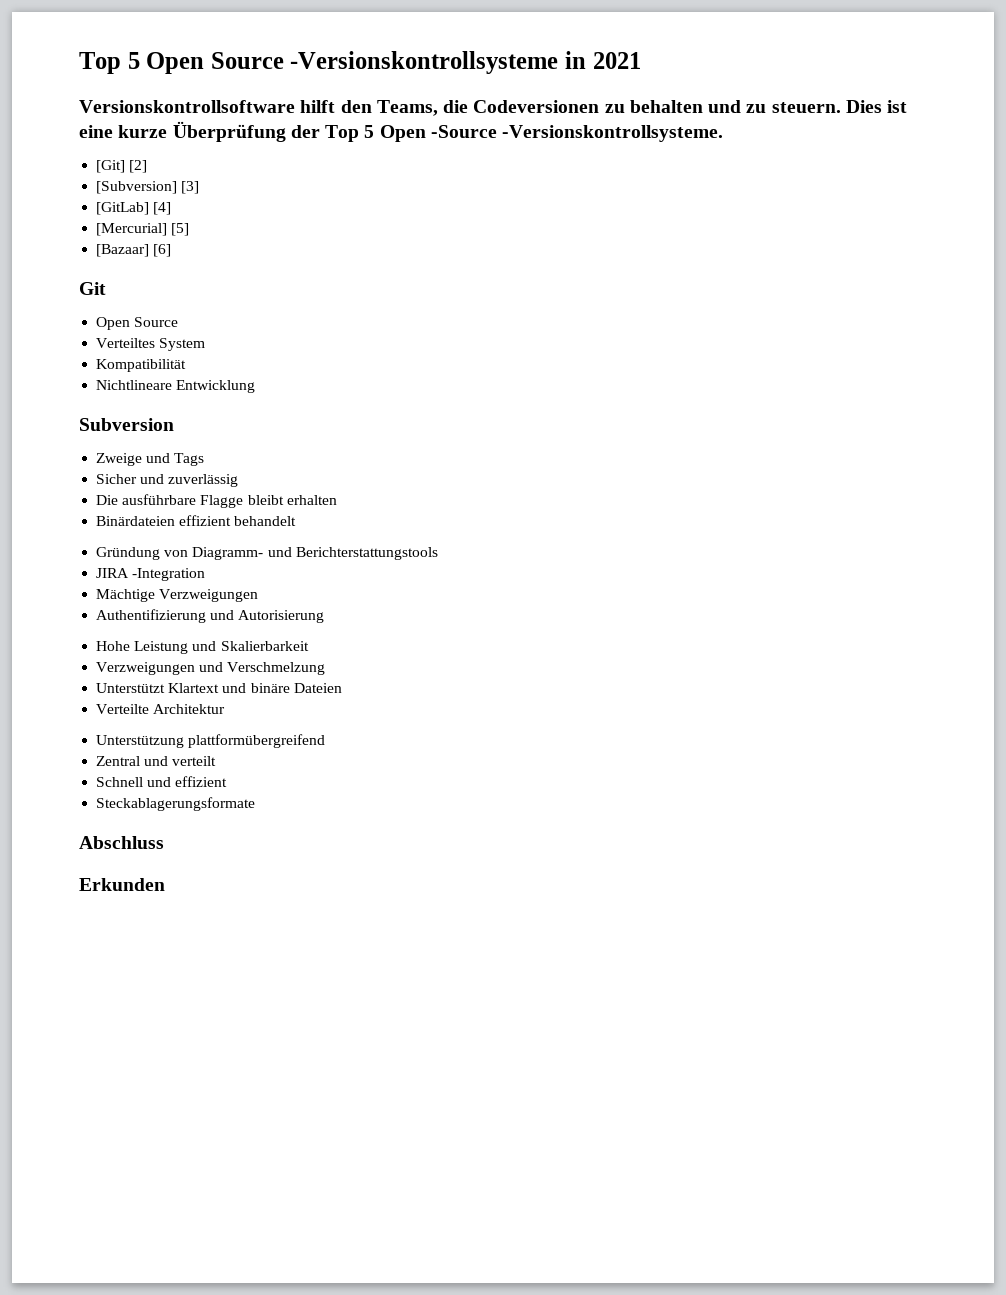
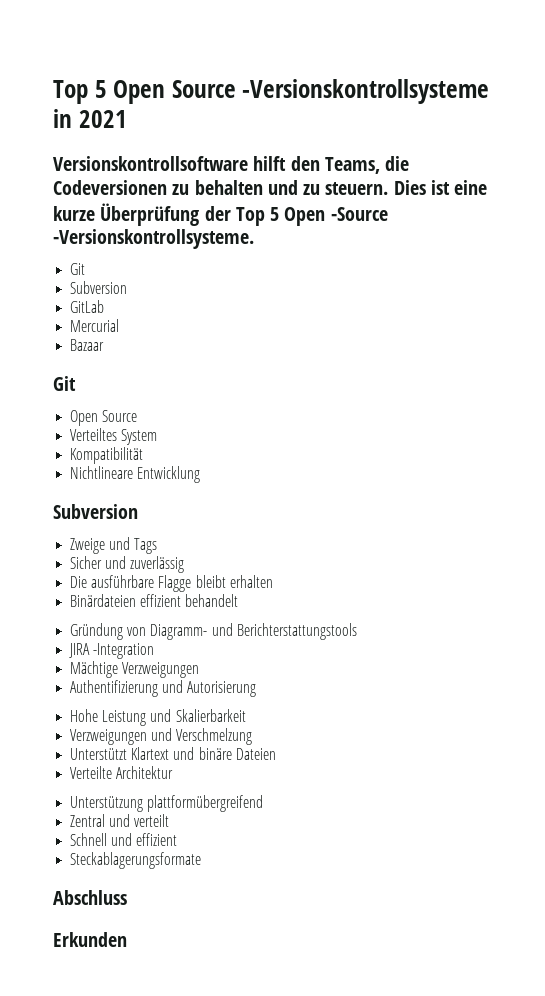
  Dies ist eine kurze Überprüfung der Top 5 Open -Source -Versionskontrollsysteme.
- [Git] [2]
- [Subversion] [3]
- [GitLab] [4]
- [Mercurial] [5]
- [Bazaar] [6]
+ Git
+ Subversion
+ GitLab
+ Mercurial
+ Bazaar

